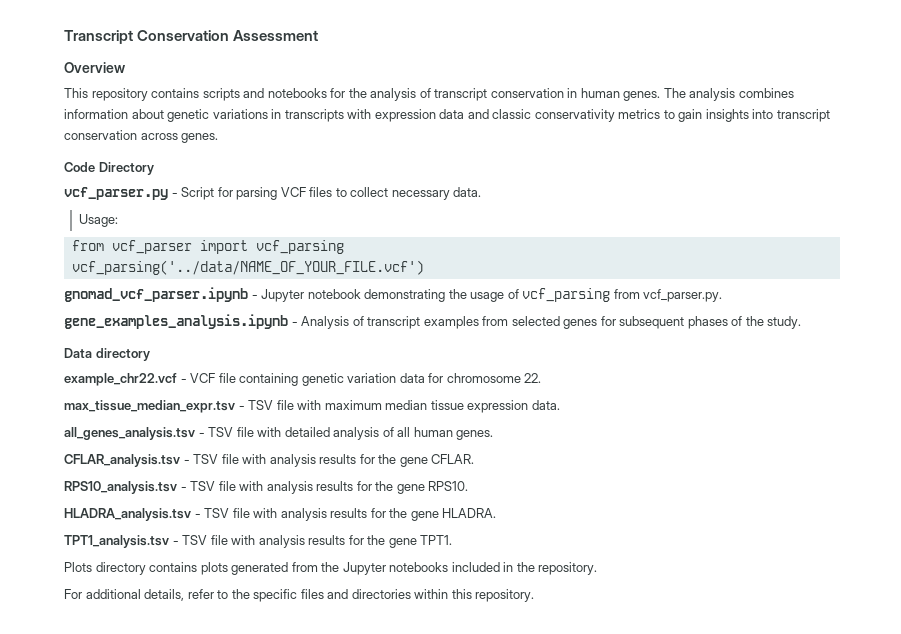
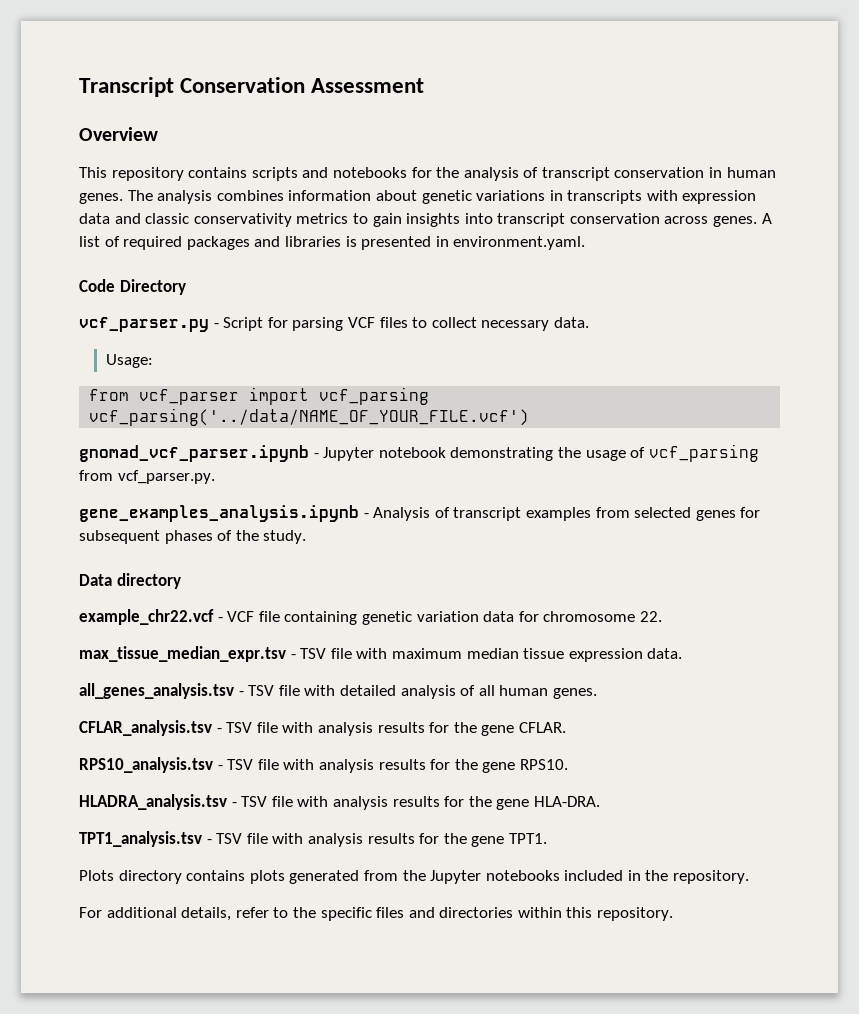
+ A list of required packages and libraries is presented in environment.yaml.
- HLADRA_analysis.tsv - TSV file with analysis results for the gene HLADRA.
+ HLADRA_analysis.tsv - TSV file with analysis results for the gene HLA-DRA.

